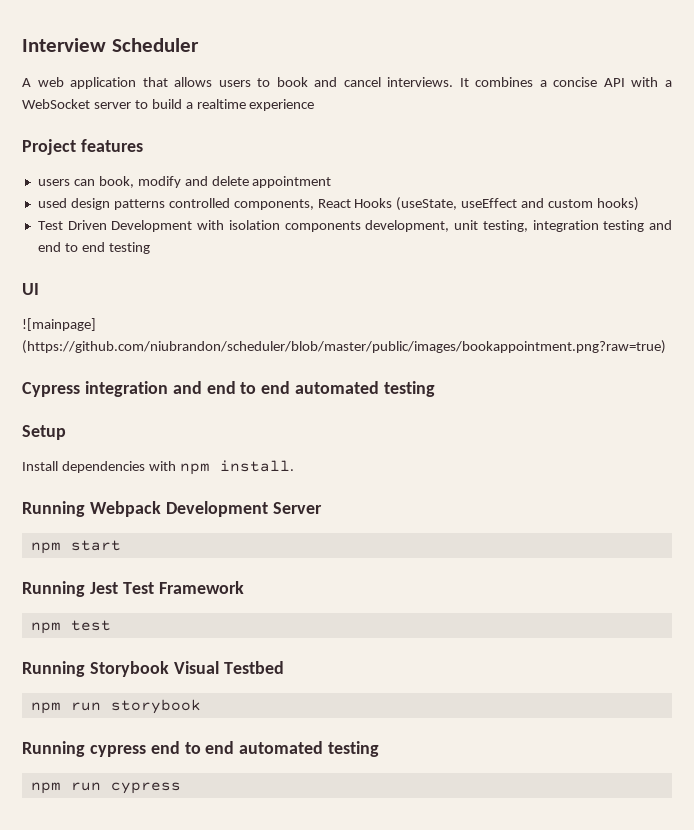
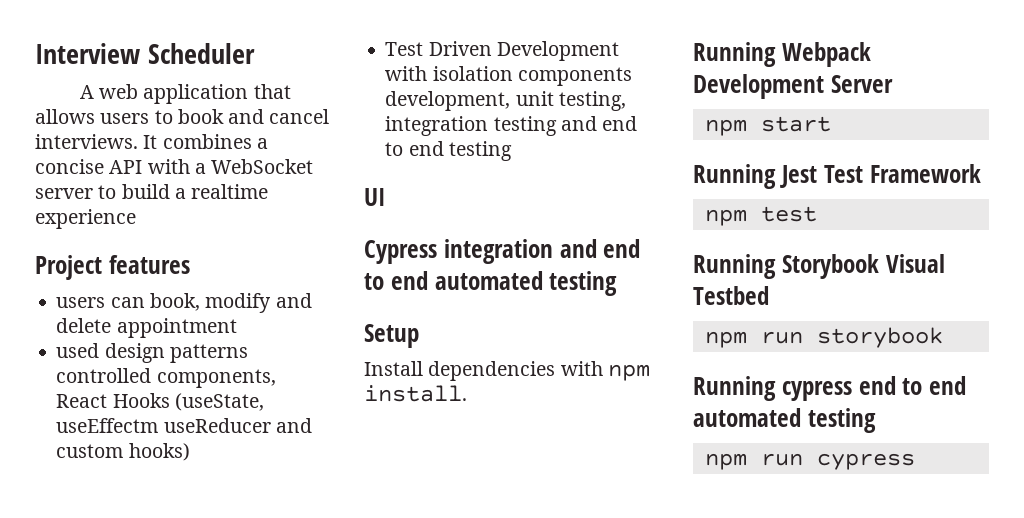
- used design patterns controlled components, React Hooks (useState, useEffect and custom hooks)
+ used design patterns controlled components, React Hooks (useState, useEffectm useReducer and custom hooks)
- ![mainpage] (https://github.com/niubrandon/scheduler/blob/master/public/images/bookappointment.png?raw=true)

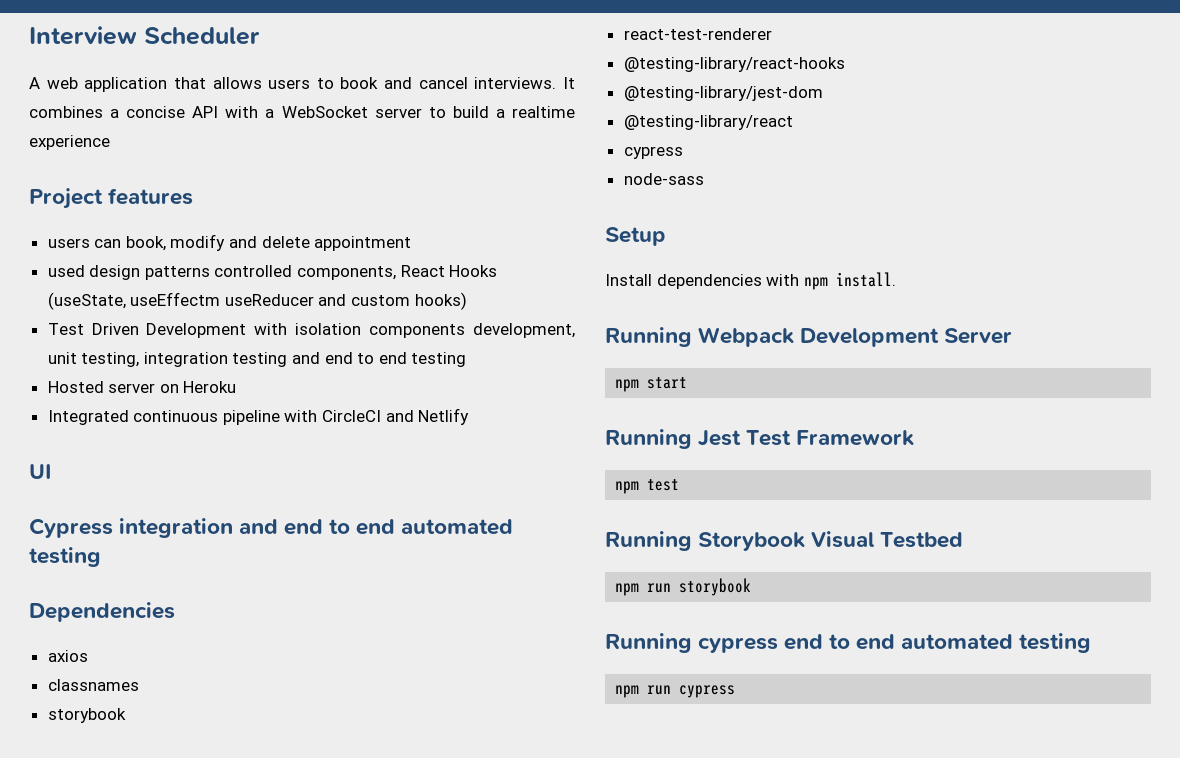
+ Hosted server on Heroku
+ Integrated continuous pipeline with CircleCI and Netlify
+ Dependencies
+ axios
+ classnames
+ storybook
+ react-test-renderer
+ @testing-library/react-hooks
+ @testing-library/jest-dom
+ @testing-library/react
+ cypress
+ node-sass

